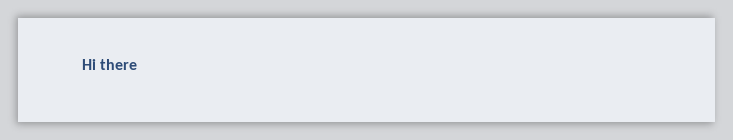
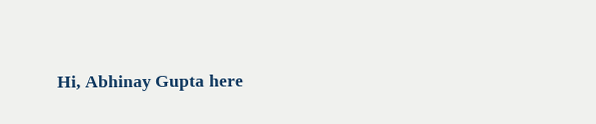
- Hi there
+ Hi, Abhinay Gupta here

